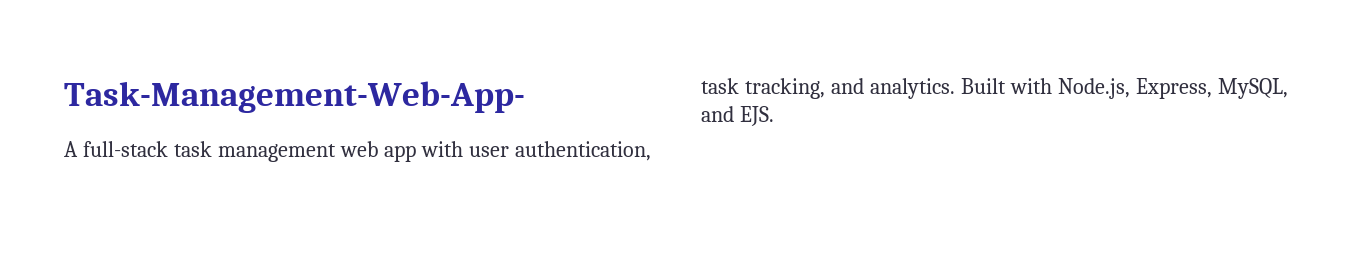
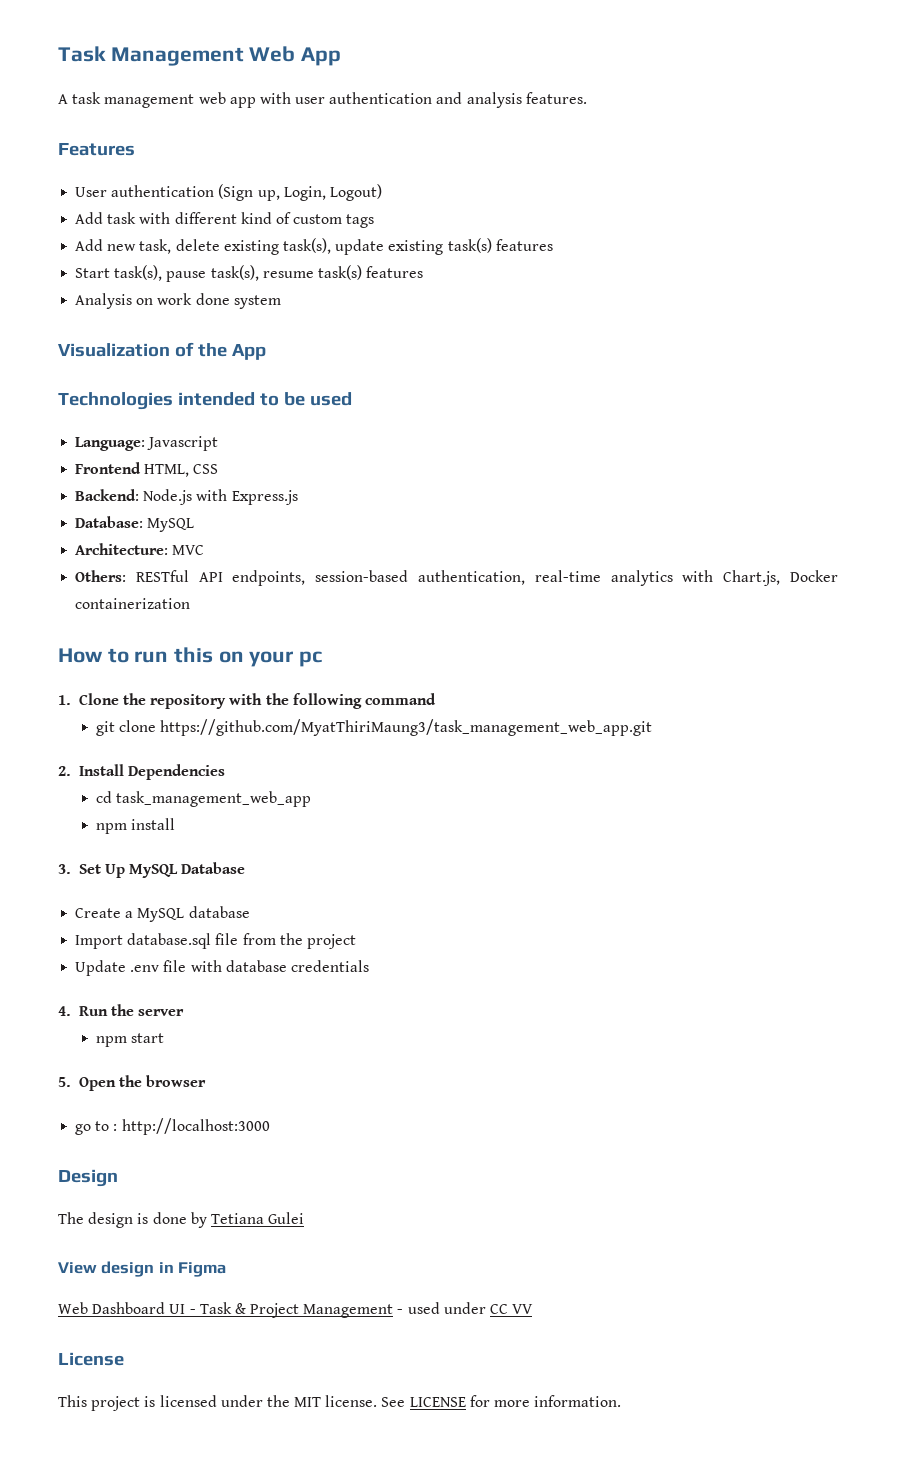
- Task-Management-Web-App-
+ Task Management Web App
- A full-stack task management web app with user authentication, task tracking, and analytics. Built with Node.js, Express, MySQL, and EJS.
+ A task management web app with user authentication and analysis features.
+ Features
+ User authentication (Sign up, Login, Logout)
+ Add task with different kind of custom tags
+ Add new task, delete existing task(s), update existing task(s) features
+ Start task(s), pause task(s), resume task(s) features
+ Analysis on work done system
+ Visualization of the App
+ Technologies intended to be used
+ Language: Javascript
+ Frontend HTML, CSS
+ Backend: Node.js with Express.js
+ Database: MySQL
+ Architecture: MVC
+ Others: RESTful API endpoints, session-based authentication, real-time analytics with Chart.js, Docker containerization
+ How to run this on your pc
+ 1. Clone the repository with the following command
+ git clone https://github.com/MyatThiriMaung3/task_management_web_app.git
+ 2. Install Dependencies
+ cd task_management_web_app
+ npm install
+ 3. Set Up MySQL Database
+ Create a MySQL database
+ Import database.sql file from the project
+ Update .env file with database credentials
+ 4. Run the server
+ npm start
+ 5. Open the browser
+ go to : http://localhost:3000
+ Design
+ The design is done by Tetiana Gulei
+ View design in Figma
+ Web Dashboard UI - Task & Project Management - used under CC VV
+ License
+ This project is licensed under the MIT license. See LICENSE for more information.

